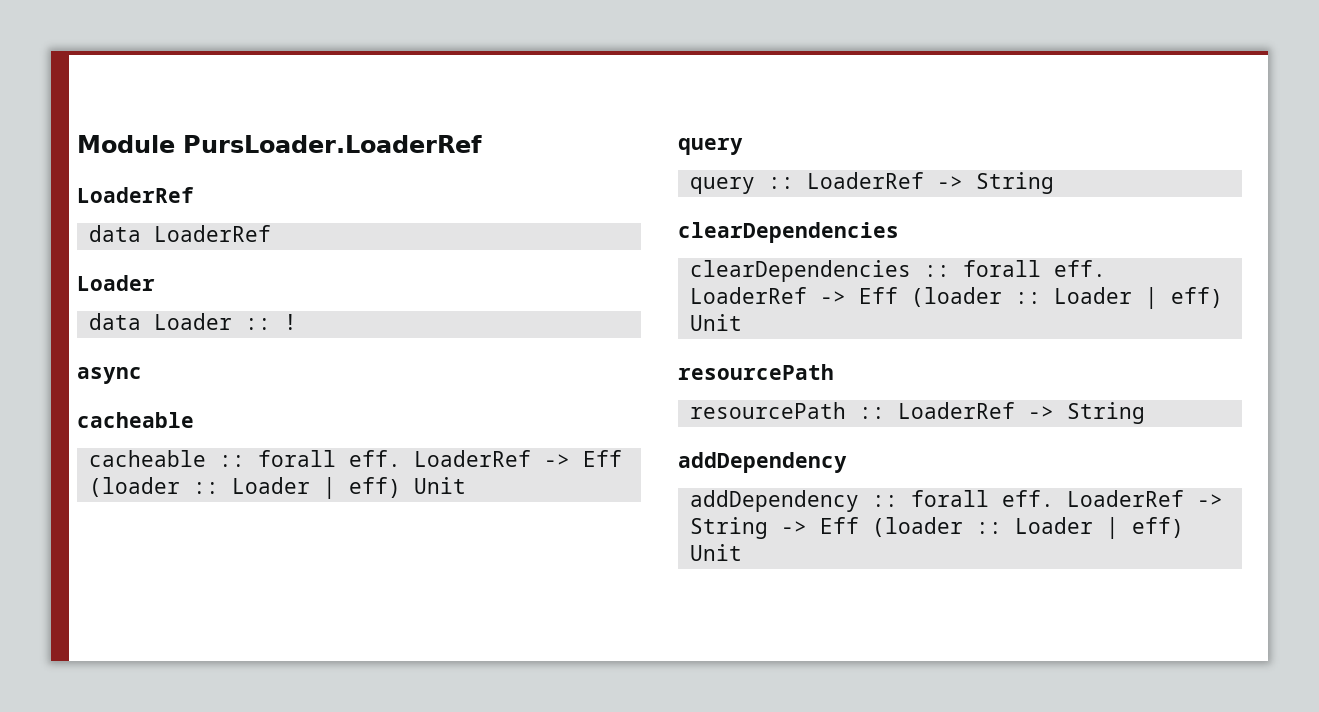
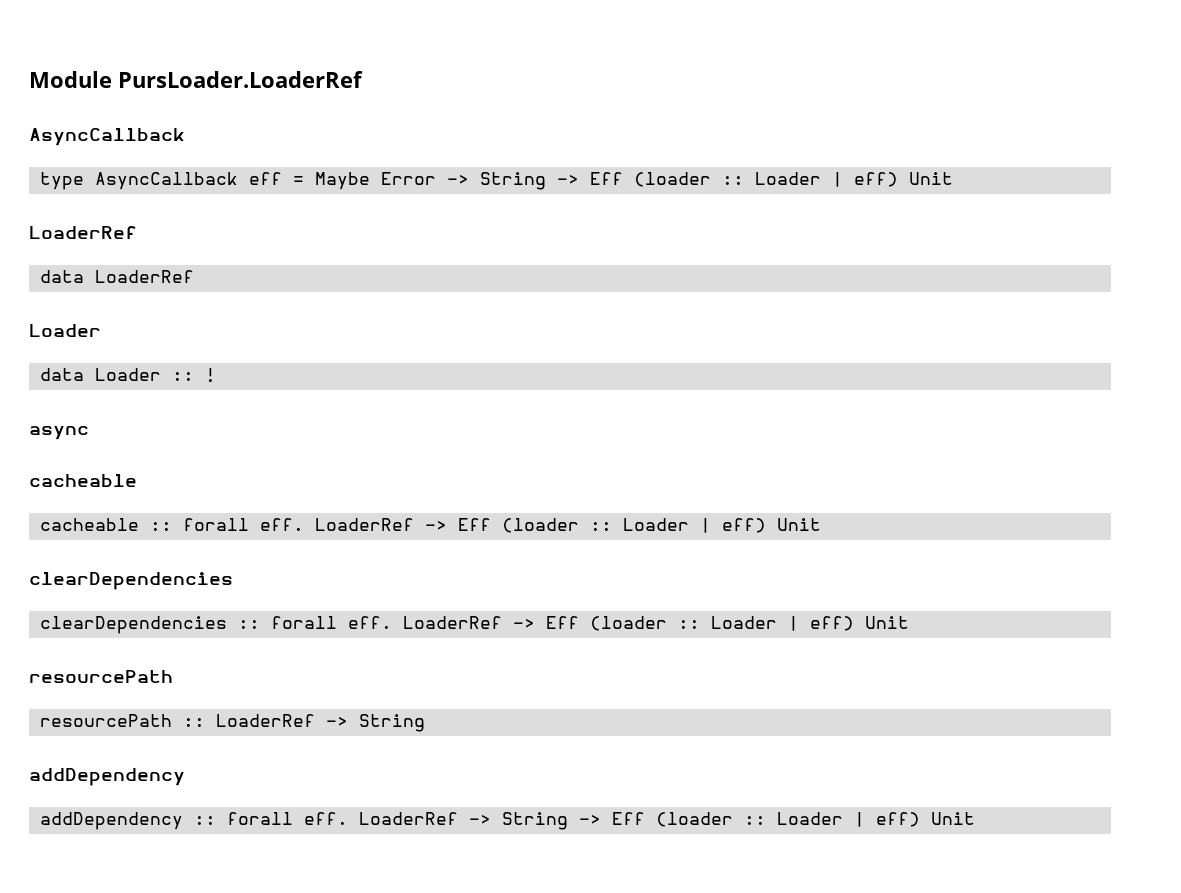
  Module PursLoader.LoaderRef
+ AsyncCallback
+ type AsyncCallback eff = Maybe Error -> String -> Eff (loader :: Loader | eff) Unit
  cacheable :: forall eff. LoaderRef -> Eff (loader :: Loader | eff) Unit
- query
- query :: LoaderRef -> String

